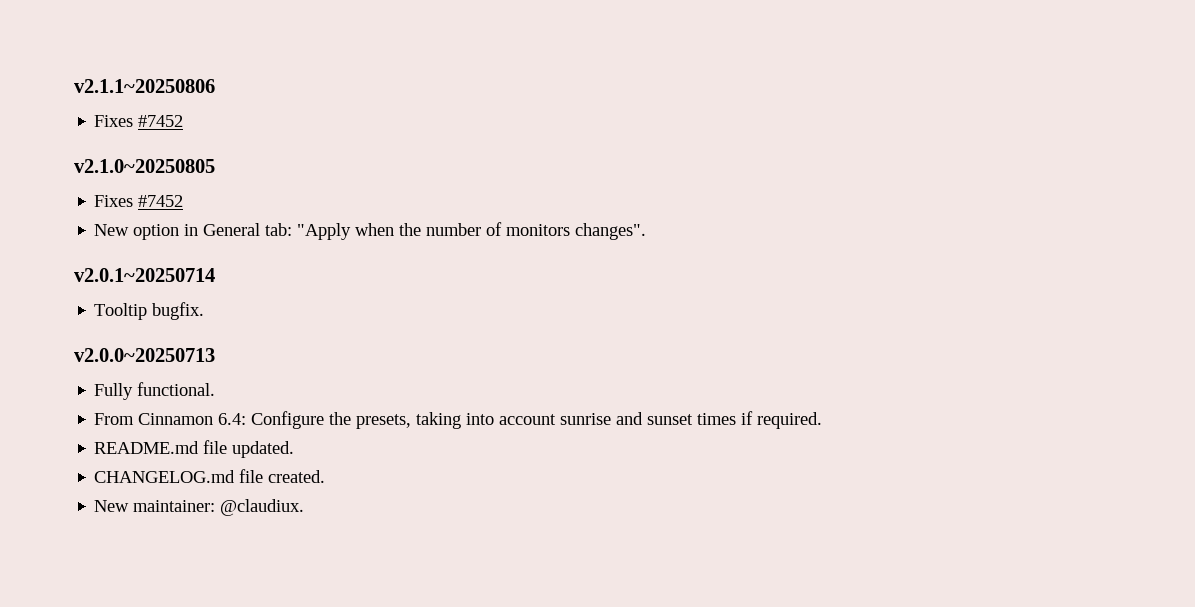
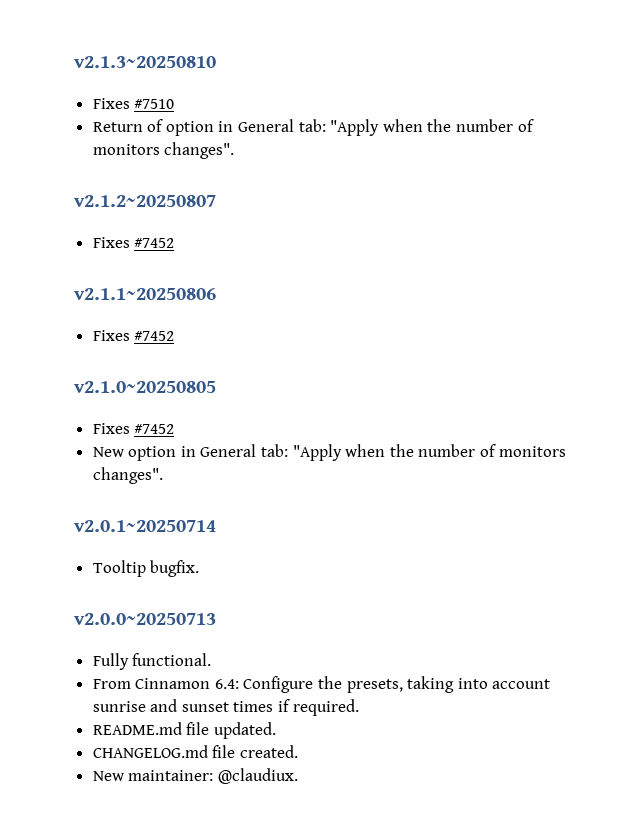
+ v2.1.3~20250810
+ Fixes #7510
+ Return of option in General tab: "Apply when the number of monitors changes".
+ v2.1.2~20250807
+ Fixes #7452

